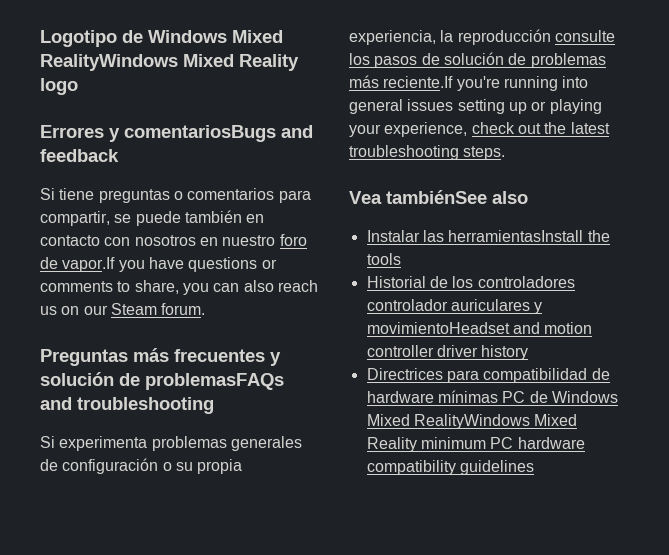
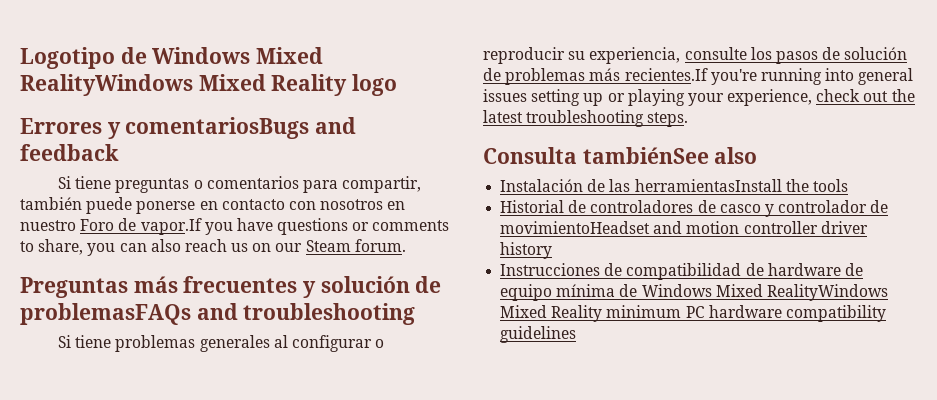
- Si tiene preguntas o comentarios para compartir, se puede también en contacto con nosotros en nuestro foro de vapor.If you have questions or comments to share, you can also reach us on our Steam forum.
+ Si tiene preguntas o comentarios para compartir, también puede ponerse en contacto con nosotros en nuestro Foro de vapor.If you have questions or comments to share, you can also reach us on our Steam forum.
- Si experimenta problemas generales de configuración o su propia experiencia, la reproducción consulte los pasos de solución de problemas más reciente.If you're running into general issues setting up or playing your experience, check out the latest troubleshooting steps.
+ Si tiene problemas generales al configurar o reproducir su experiencia, consulte los pasos de solución de problemas más recientes.If you're running into general issues setting up or playing your experience, check out the latest troubleshooting steps.
- Vea tambiénSee also
+ Consulta tambiénSee also
- Instalar las herramientasInstall the tools
+ Instalación de las herramientasInstall the tools
- Historial de los controladores controlador auriculares y movimientoHeadset and motion controller driver history
+ Historial de controladores de casco y controlador de movimientoHeadset and motion controller driver history
- Directrices para compatibilidad de hardware mínimas PC de Windows Mixed RealityWindows Mixed Reality minimum PC hardware compatibility guidelines
+ Instrucciones de compatibilidad de hardware de equipo mínima de Windows Mixed RealityWindows Mixed Reality minimum PC hardware compatibility guidelines

